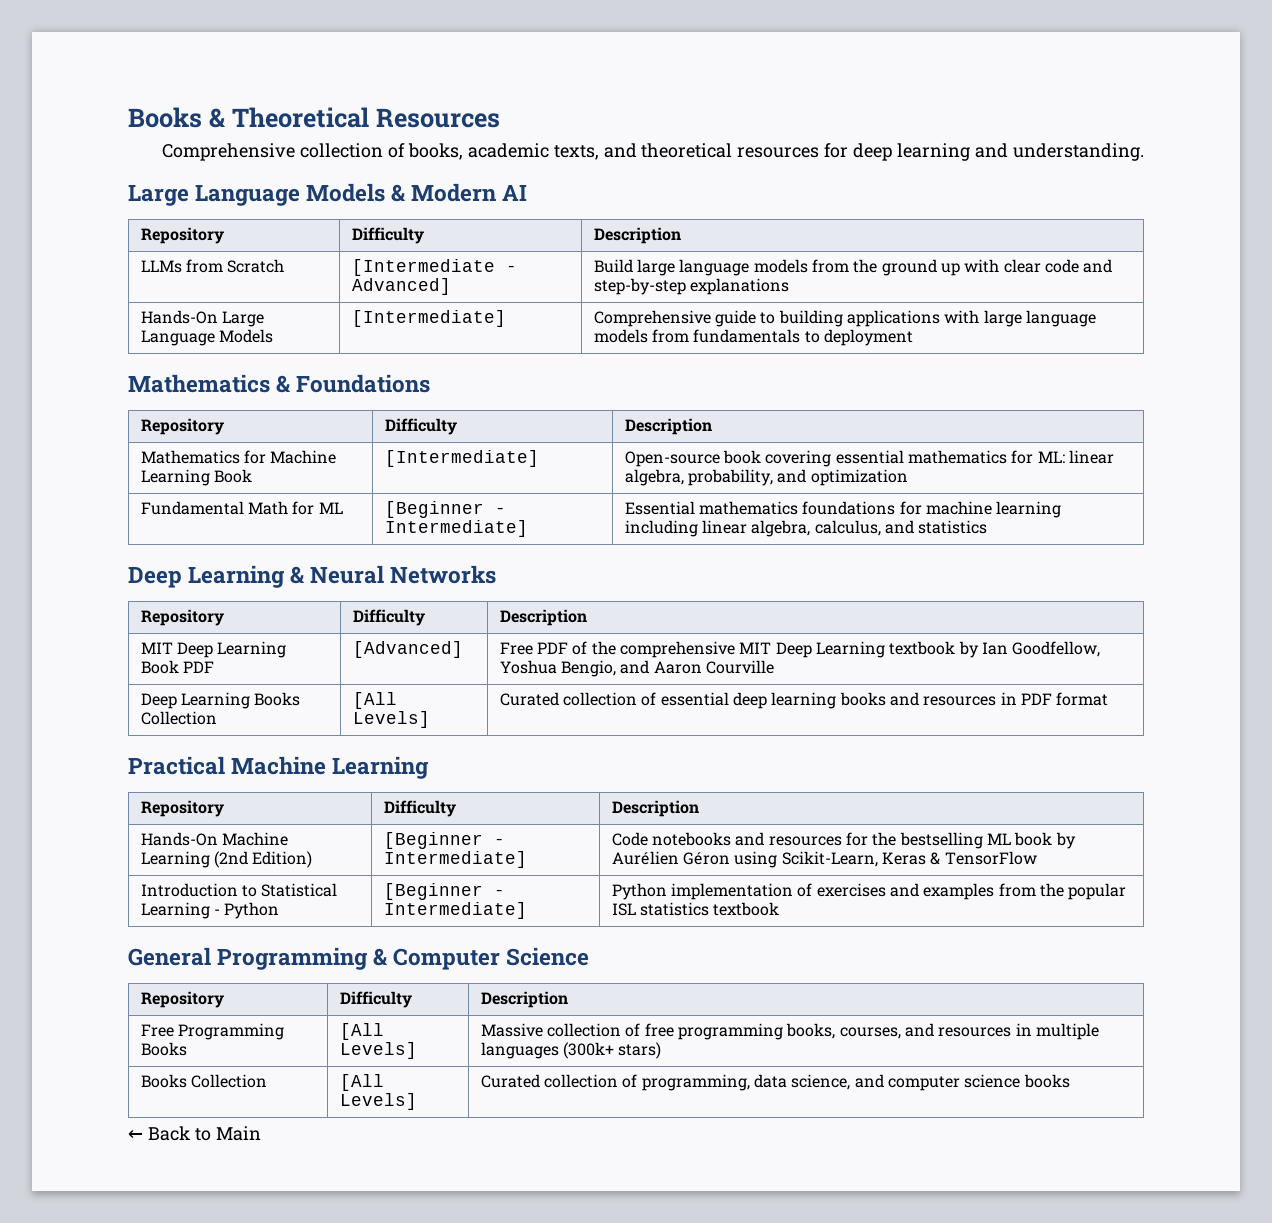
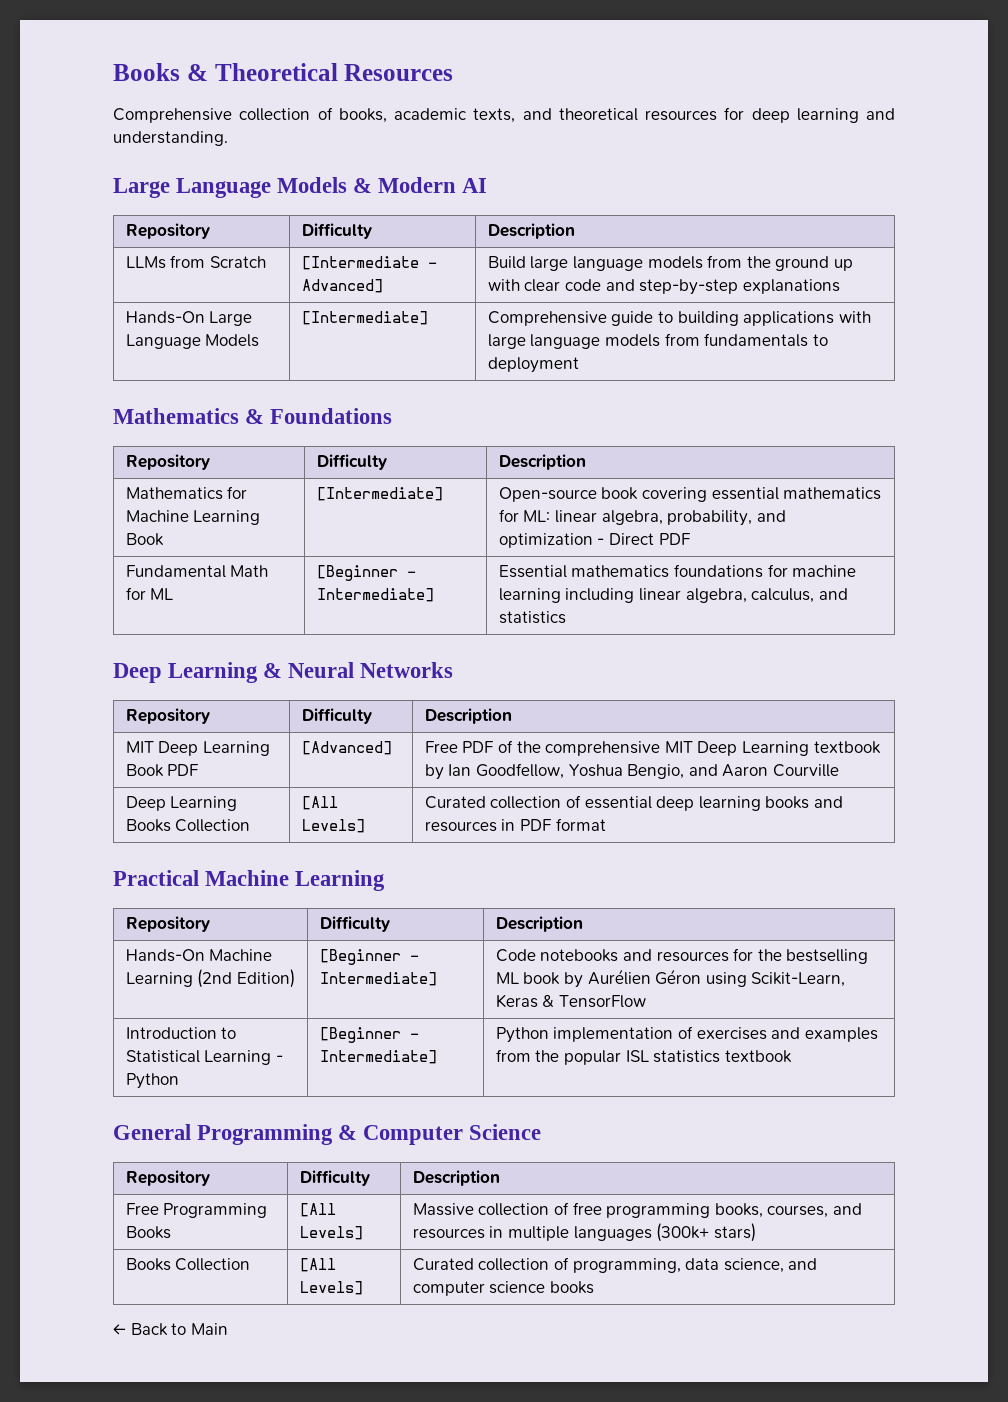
- Mathematics for Machine Learning Book | [Intermediate] | Open-source book covering essential mathematics for ML: linear algebra, probability, and optimization
+ Mathematics for Machine Learning Book | [Intermediate] | Open-source book covering essential mathematics for ML: linear algebra, probability, and optimization - Direct PDF

